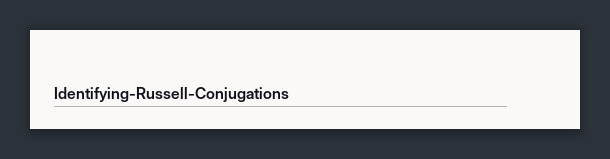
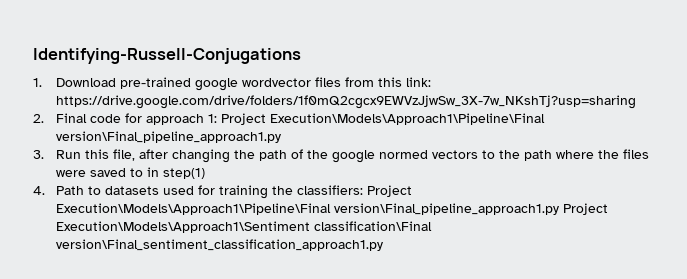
+ 1. Download pre-trained google wordvector files from this link: https://drive.google.com/drive/folders/1f0mQ2cgcx9EWVzJjwSw_3X-7w_NKshTj?usp=sharing
+ 2. Final code for approach 1: Project Execution\Models\Approach1\Pipeline\Final version\Final_pipeline_approach1.py
+ 3. Run this file, after changing the path of the google normed vectors to the path where the files were saved to in step(1)
+ 4. Path to datasets used for training the classifiers: Project Execution\Models\Approach1\Pipeline\Final version\Final_pipeline_approach1.py Project Execution\Models\Approach1\Sentiment classification\Final version\Final_sentiment_classification_approach1.py

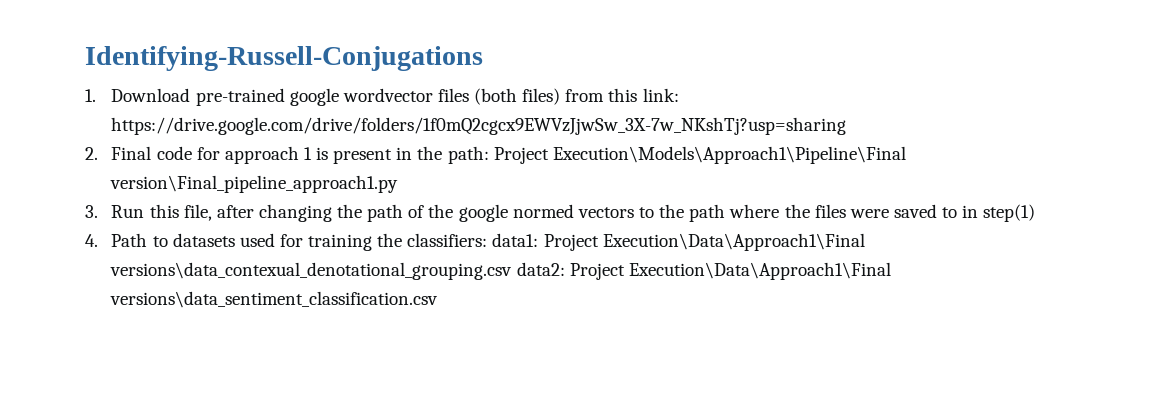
- 1. Download pre-trained google wordvector files from this link: https://drive.google.com/drive/folders/1f0mQ2cgcx9EWVzJjwSw_3X-7w_NKshTj?usp=sharing
+ 1. Download pre-trained google wordvector files (both files) from this link: https://drive.google.com/drive/folders/1f0mQ2cgcx9EWVzJjwSw_3X-7w_NKshTj?usp=sharing
- 2. Final code for approach 1: Project Execution\Models\Approach1\Pipeline\Final version\Final_pipeline_approach1.py
+ 2. Final code for approach 1 is present in the path: Project Execution\Models\Approach1\Pipeline\Final version\Final_pipeline_approach1.py
- 4. Path to datasets used for training the classifiers: Project Execution\Models\Approach1\Pipeline\Final version\Final_pipeline_approach1.py Project Execution\Models\Approach1\Sentiment classification\Final version\Final_sentiment_classification_approach1.py
+ 4. Path to datasets used for training the classifiers: data1: Project Execution\Data\Approach1\Final versions\data_contexual_denotational_grouping.csv data2: Project Execution\Data\Approach1\Final versions\data_sentiment_classification.csv

